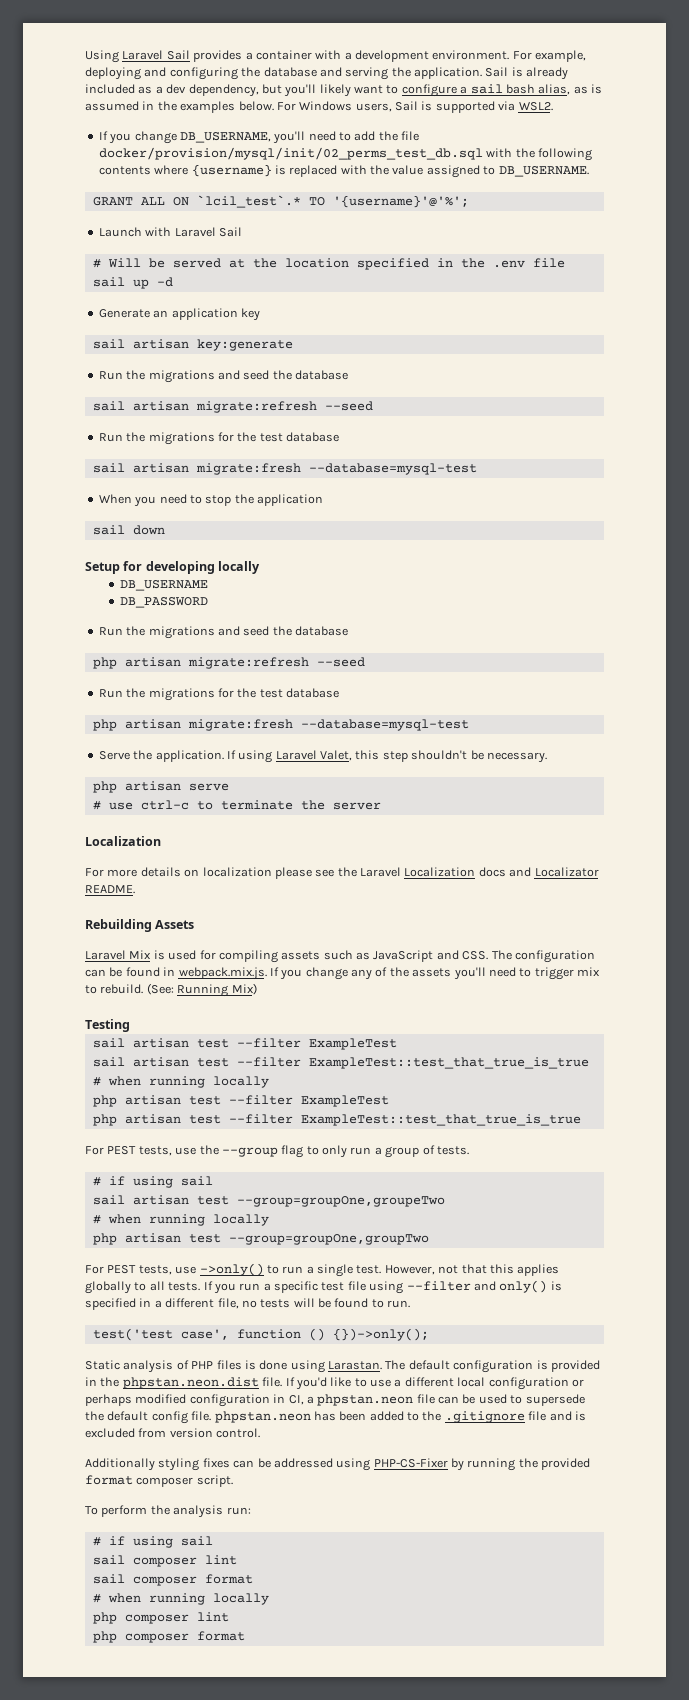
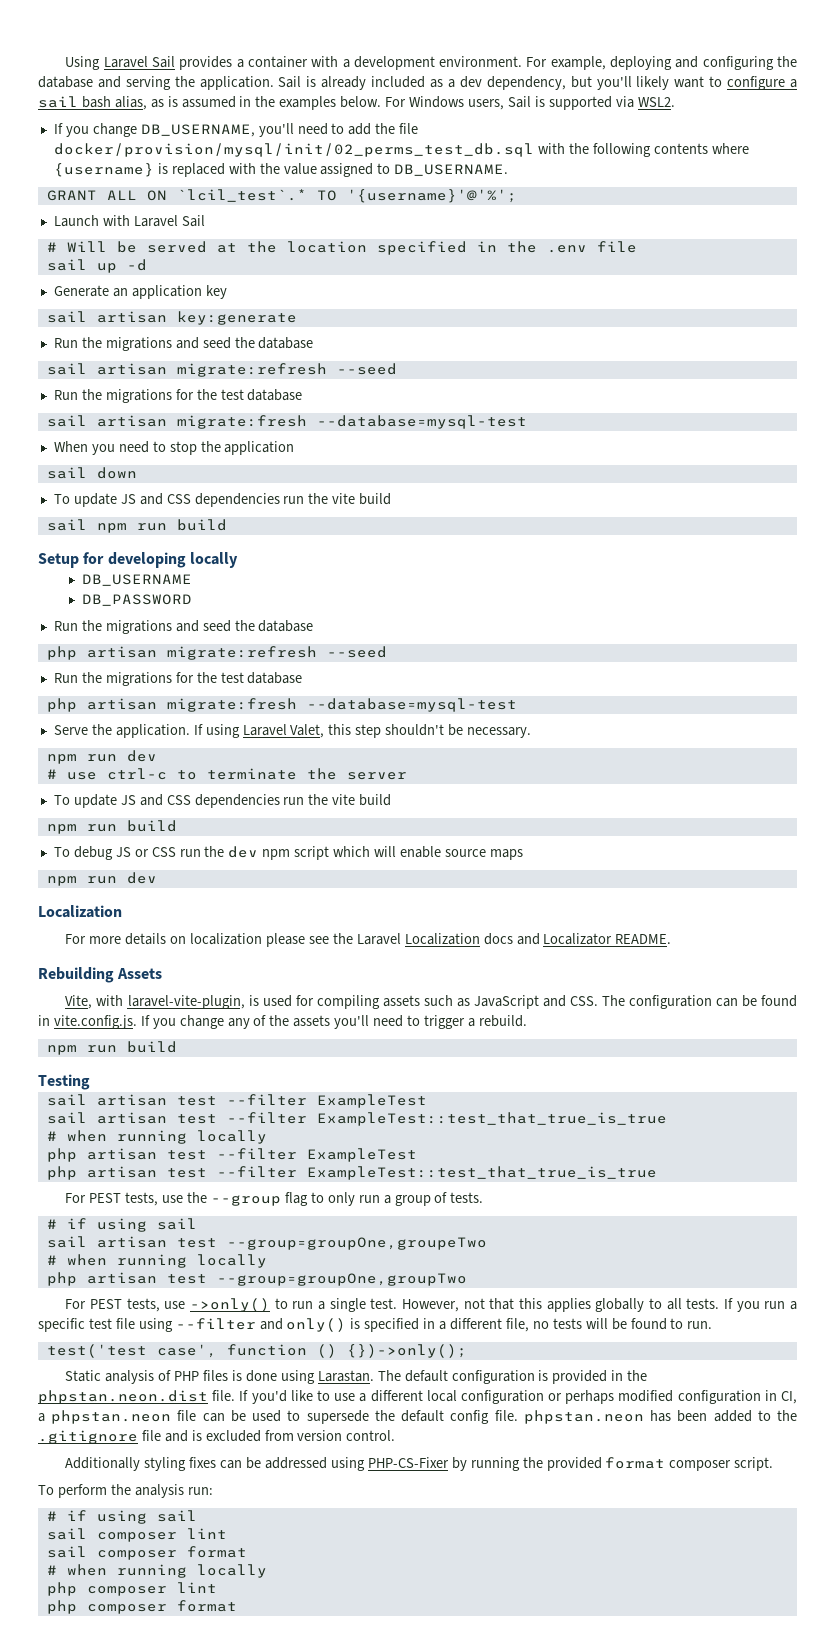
  sail down
+ To update JS and CSS dependencies run the vite build
+ sail npm run build
  If using Laravel Valet, this step shouldn't be necessary.
- php artisan serve
+ npm run dev
  # use ctrl-c to terminate the server
+ To update JS and CSS dependencies run the vite build
+ npm run build
+ To debug JS or CSS run the dev npm script which will enable source maps
+ npm run dev
- Laravel Mix is used for compiling assets such as JavaScript and CSS. The configuration can be found in webpack.mix.js. If you change any of the assets you'll need to trigger mix to rebuild. (See: Running Mix)
+ Vite, with laravel-vite-plugin, is used for compiling assets such as JavaScript and CSS. The configuration can be found in vite.config.js. If you change any of the assets you'll need to trigger a rebuild.
+ npm run build

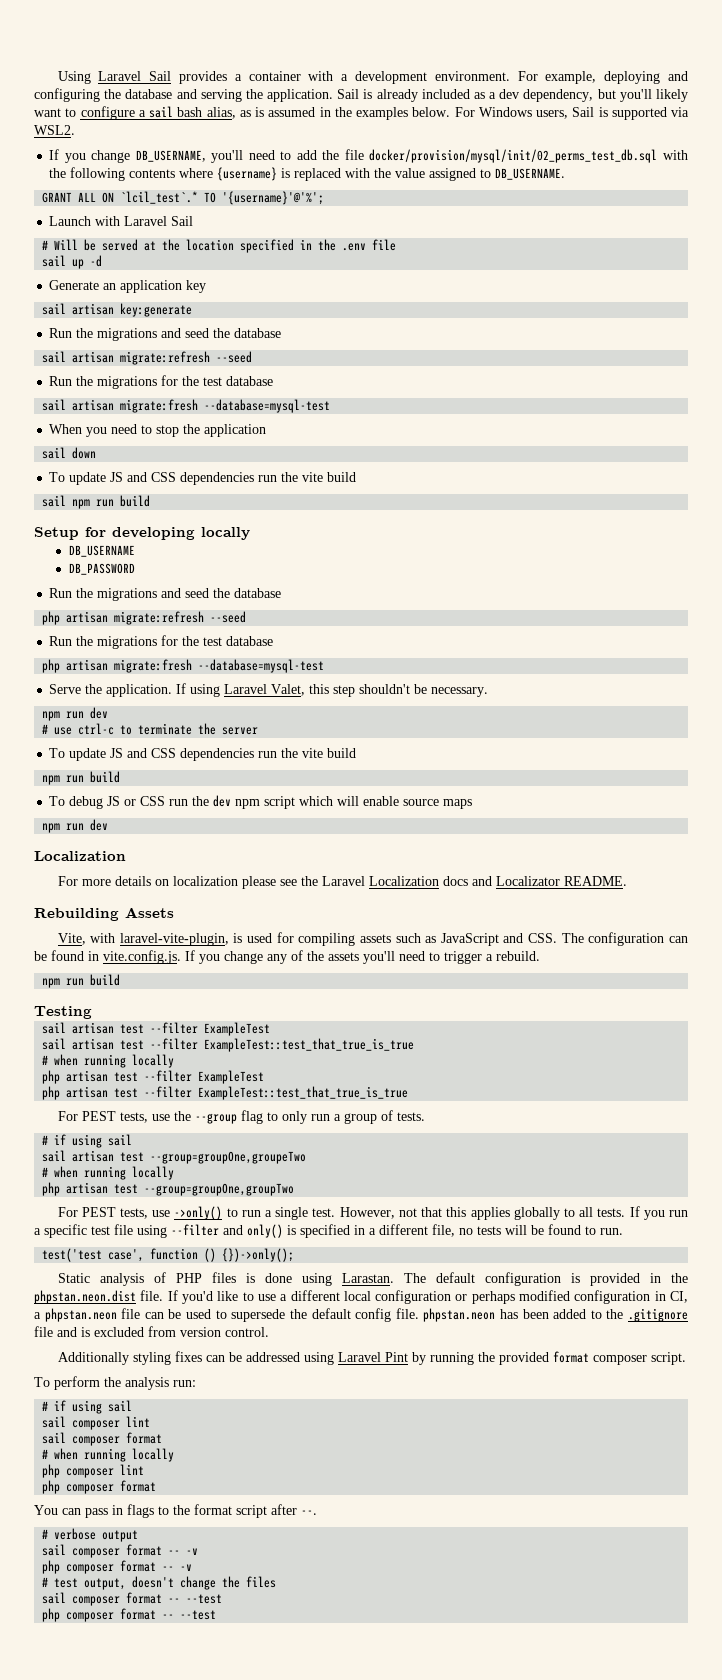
- Additionally styling fixes can be addressed using PHP-CS-Fixer by running the provided format composer script.
+ Additionally styling fixes can be addressed using Laravel Pint by running the provided format composer script.
+ You can pass in flags to the format script after --.
+ # verbose output
+ sail composer format -- -v
+ php composer format -- -v
+ # test output, doesn't change the files
+ sail composer format -- --test
+ php composer format -- --test

